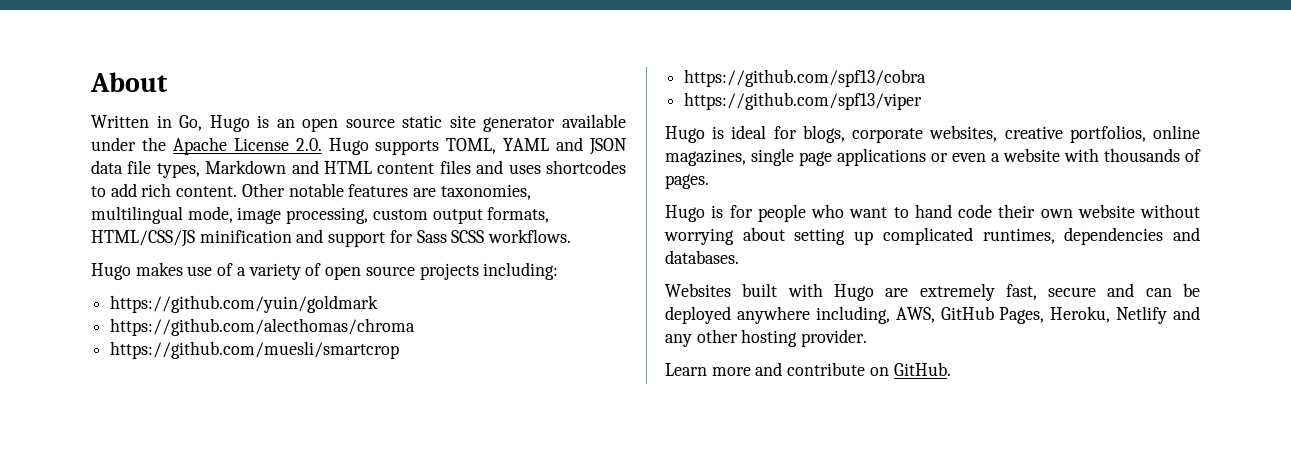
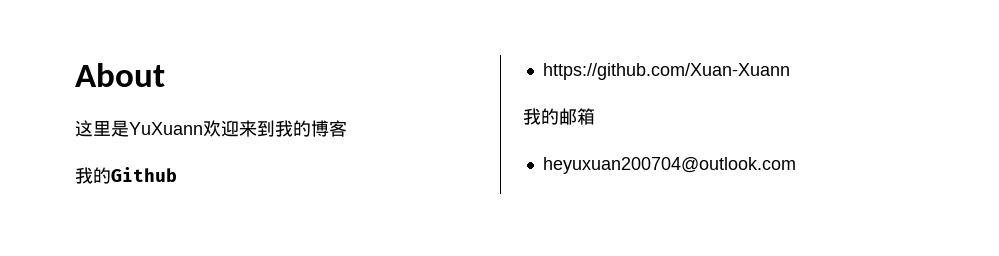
- Written in Go, Hugo is an open source static site generator available under the Apache License 2.0. Hugo supports TOML, YAML and JSON data file types, Markdown and HTML content files and uses shortcodes to add rich content. Other notable features are taxonomies, multilingual mode, image processing, custom output formats, HTML/CSS/JS minification and support for Sass SCSS workflows.
- Hugo makes use of a variety of open source projects including:
- https://github.com/yuin/goldmark
- https://github.com/alecthomas/chroma
- https://github.com/muesli/smartcrop
- https://github.com/spf13/cobra
- https://github.com/spf13/viper
- Hugo is ideal for blogs, corporate websites, creative portfolios, online magazines, single page applications or even a website with thousands of pages.
- Hugo is for people who want to hand code their own website without worrying about setting up complicated runtimes, dependencies and databases.
- Websites built with Hugo are extremely fast, secure and can be deployed anywhere including, AWS, GitHub Pages, Heroku, Netlify and any other hosting provider.
- Learn more and contribute on GitHub.
+ 这里是YuXuann欢迎来到我的博客
+ 我的Github
+ https://github.com/Xuan-Xuann
+ 我的邮箱
+ heyuxuan200704@outlook.com

